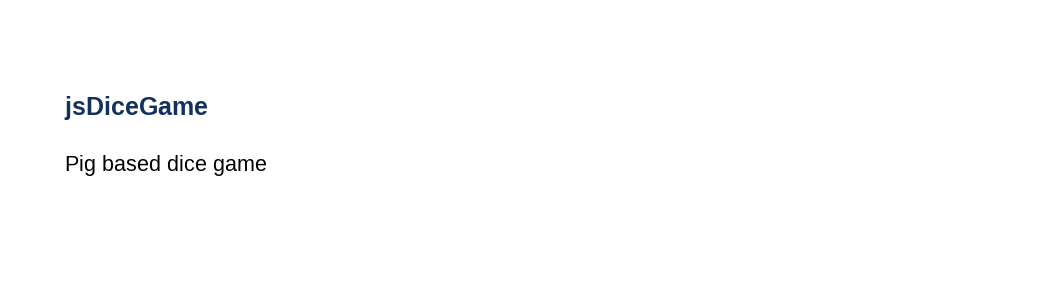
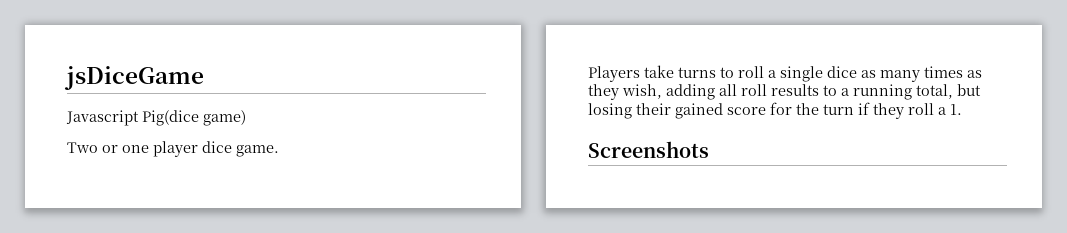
- Pig based dice game
+ Javascript Pig(dice game)
+ Two or one player dice game.
+ Players take turns to roll a single dice as many times as they wish, adding all roll results to a running total, but losing their gained score for the turn if they roll a 1.
+ Screenshots

